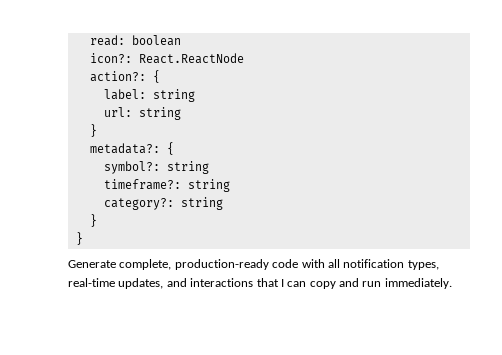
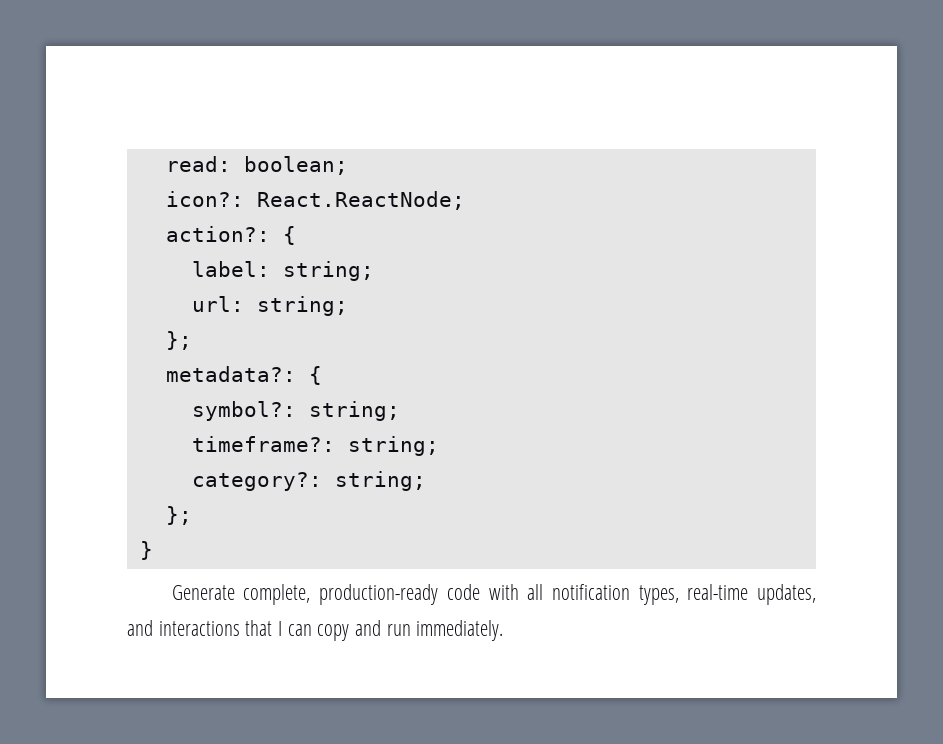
- read: boolean
+ read: boolean;
- icon?: React.ReactNode
+ icon?: React.ReactNode;
- label: string
+ label: string;
- url: string
- }
+ url: string;
+ };
- symbol?: string
+ symbol?: string;
- timeframe?: string
+ timeframe?: string;
- category?: string
- }
+ category?: string;
+ };

